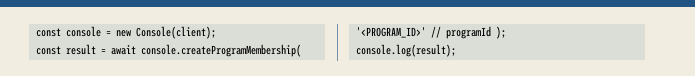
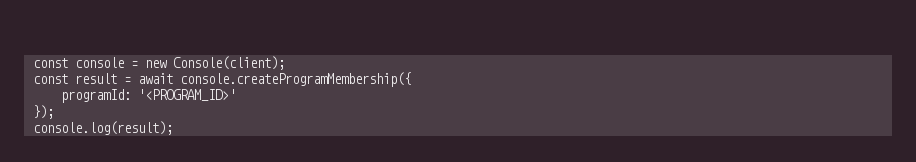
- const result = await console.createProgramMembership( '<PROGRAM_ID>' // programId );
+ const result = await console.createProgramMembership({
+ programId: '<PROGRAM_ID>'
+ });

